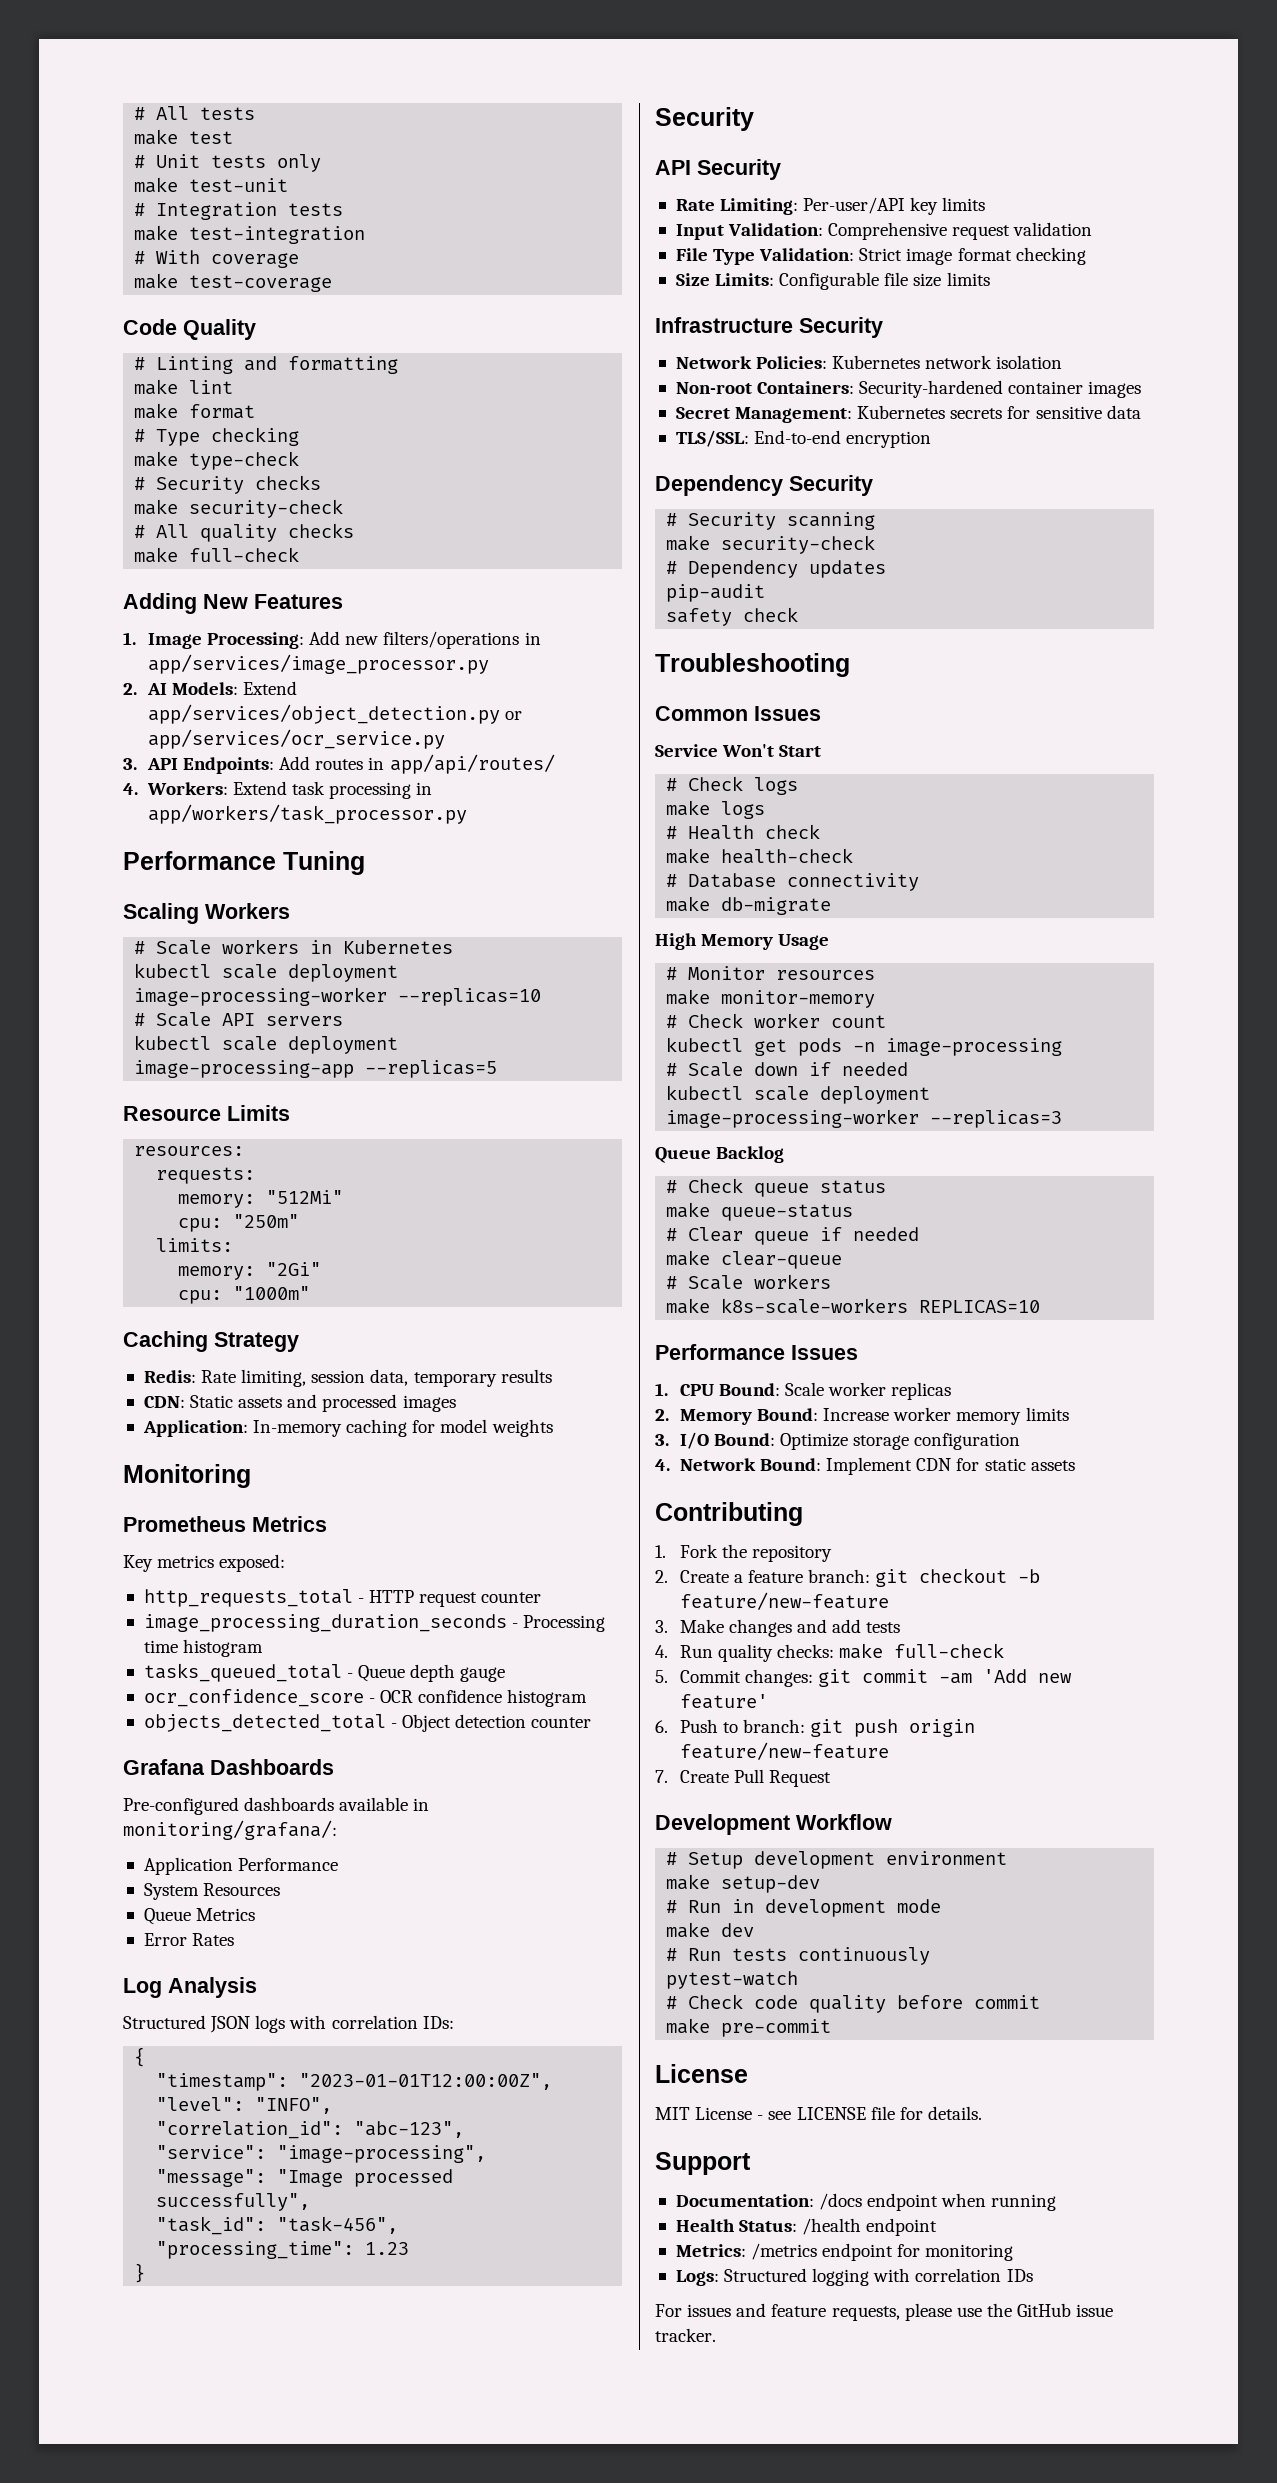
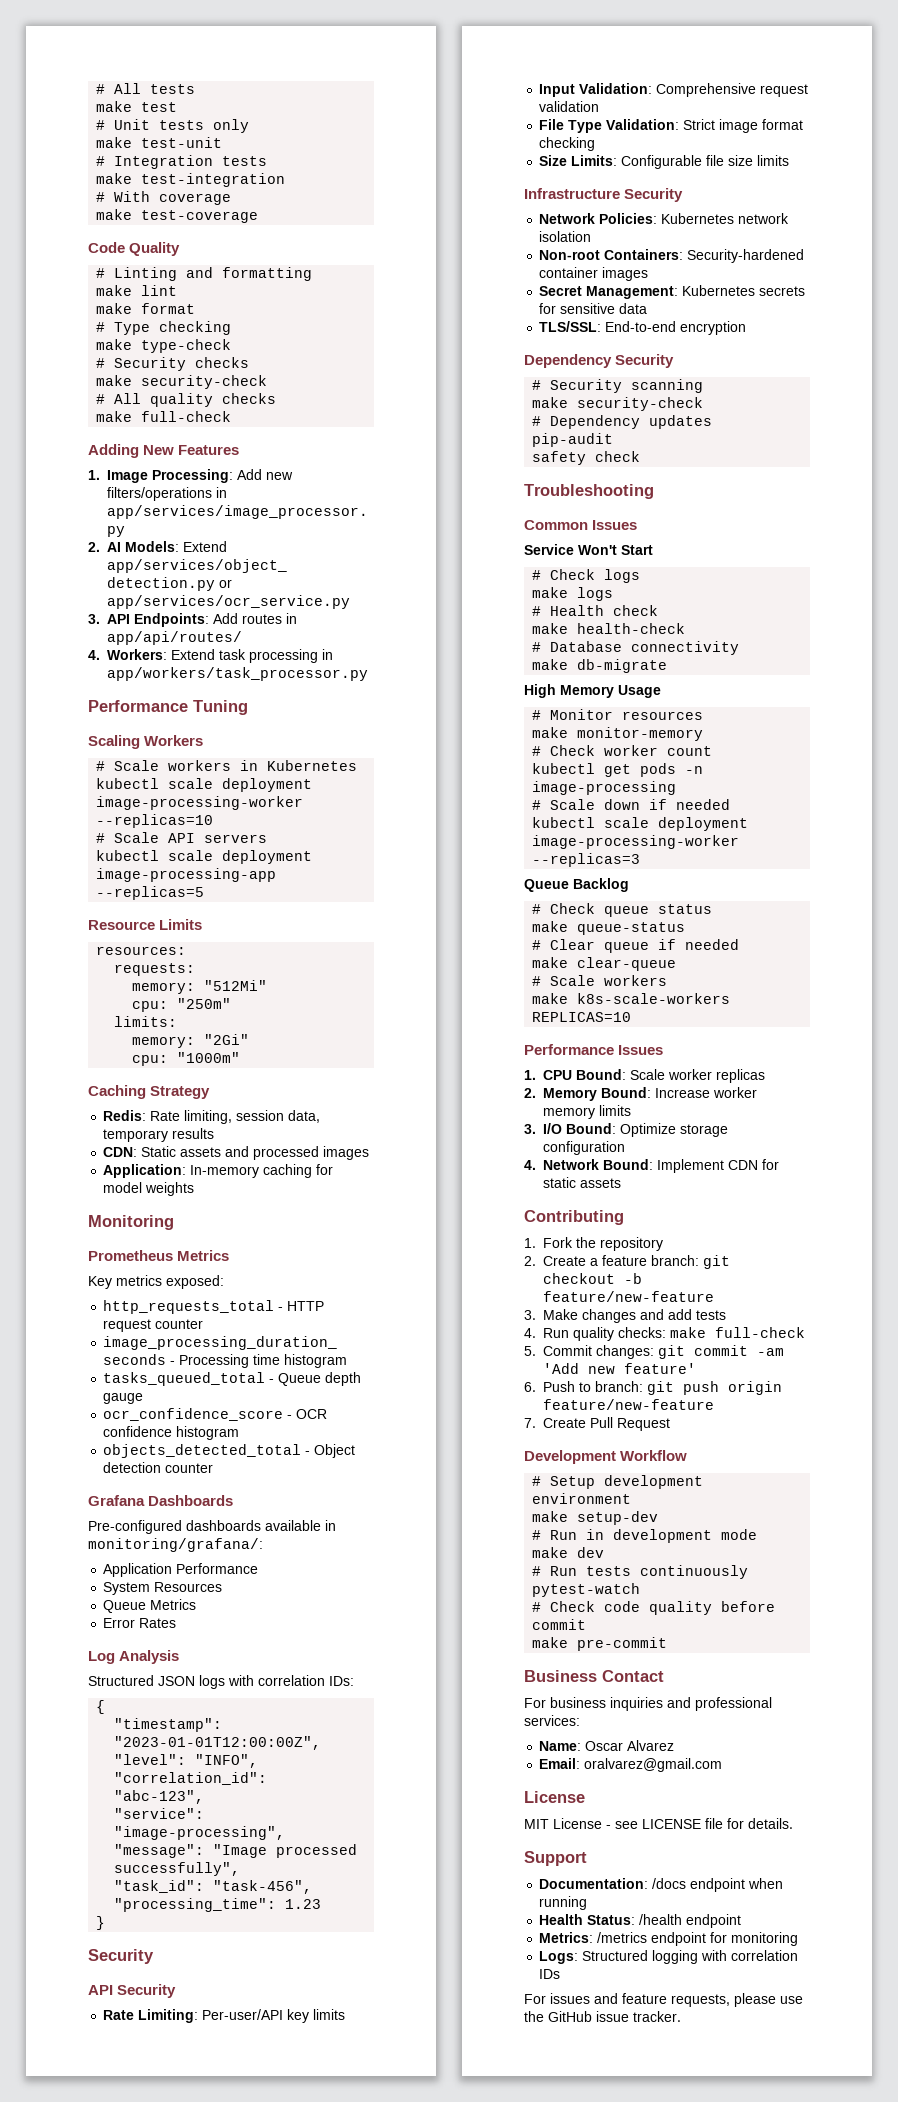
+ Business Contact
+ For business inquiries and professional services:
+ Name: Oscar Alvarez
+ Email: oralvarez@gmail.com

